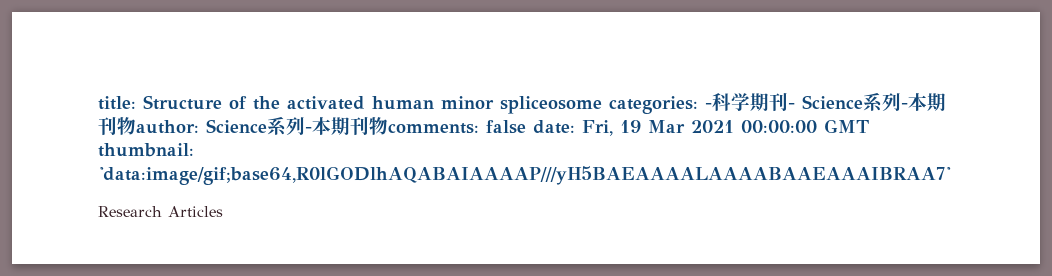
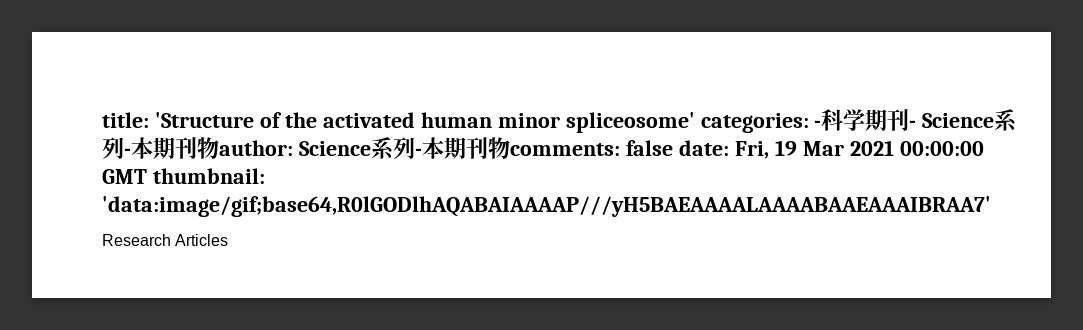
- title: Structure of the activated human minor spliceosome categories: -科学期刊- Science系列-本期刊物author: Science系列-本期刊物comments: false date: Fri, 19 Mar 2021 00:00:00 GMT thumbnail: 'data:image/gif;base64,R0lGODlhAQABAIAAAAP///yH5BAEAAAALAAAABAAEAAAIBRAA7'
+ title: 'Structure of the activated human minor spliceosome' categories: -科学期刊- Science系列-本期刊物author: Science系列-本期刊物comments: false date: Fri, 19 Mar 2021 00:00:00 GMT thumbnail: 'data:image/gif;base64,R0lGODlhAQABAIAAAAP///yH5BAEAAAALAAAABAAEAAAIBRAA7'

